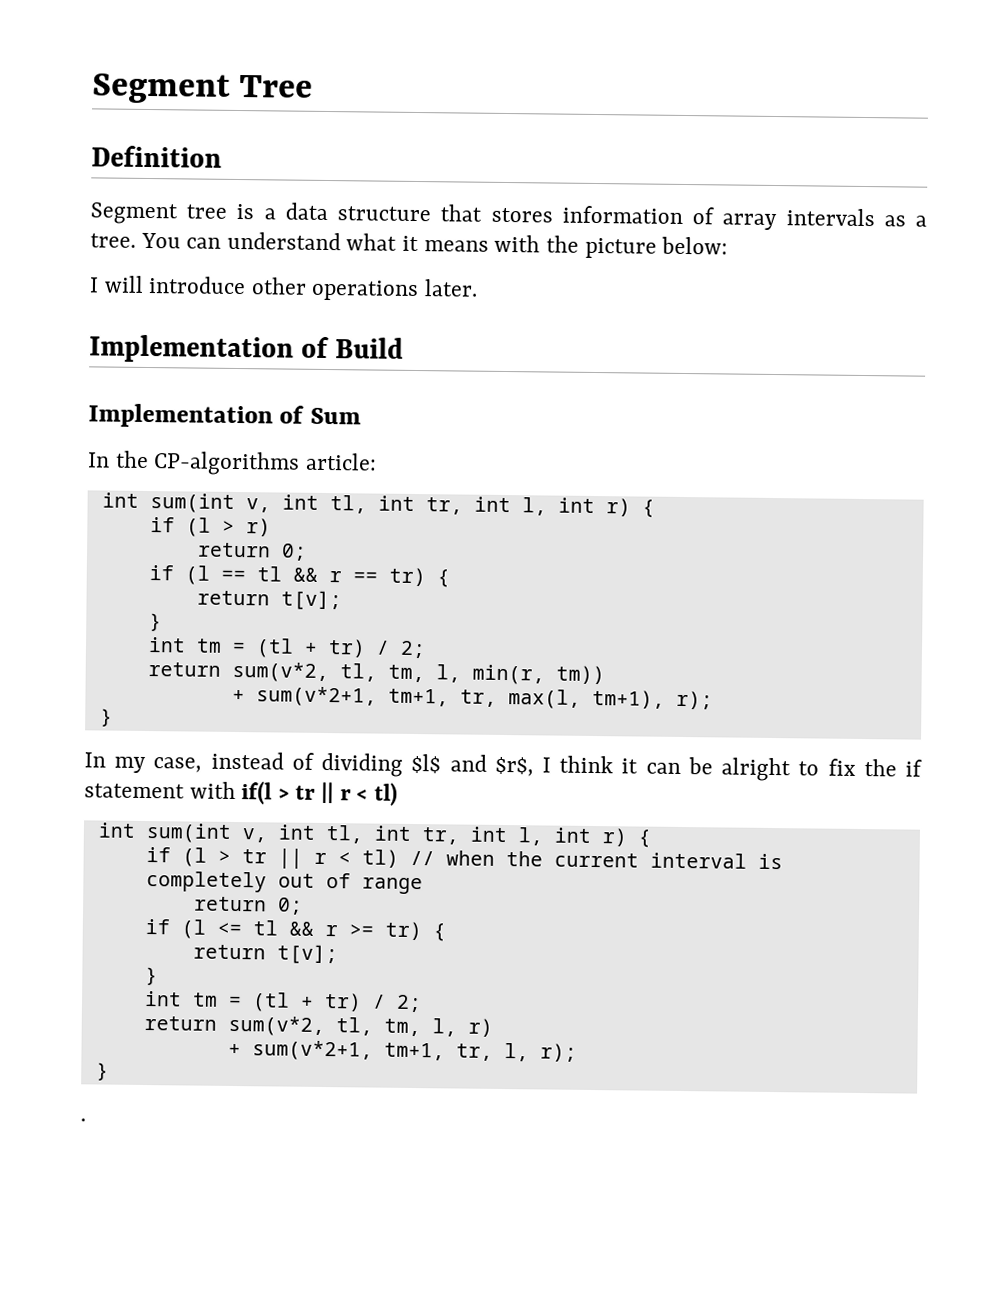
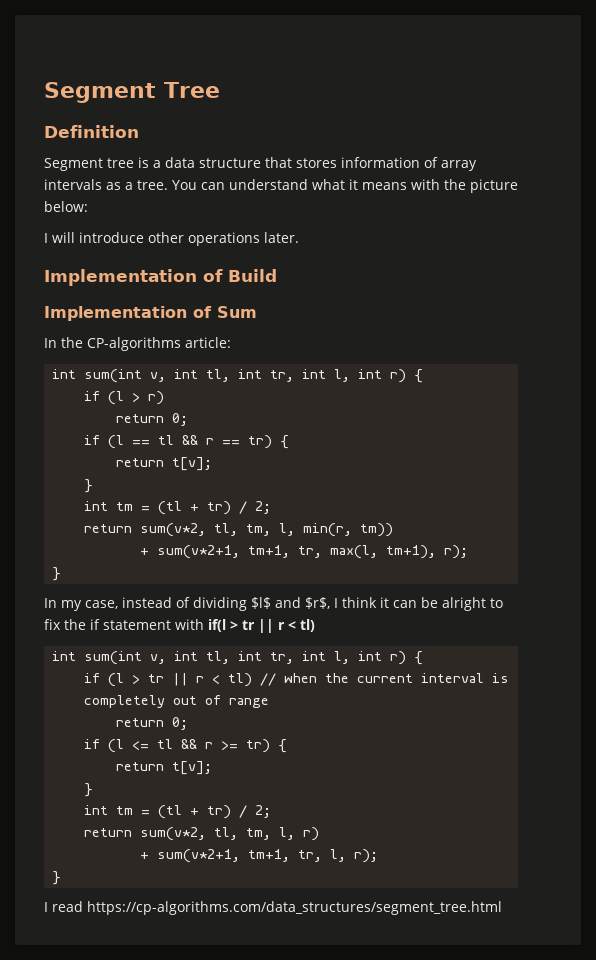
- .
+ I read https://cp-algorithms.com/data_structures/segment_tree.html

